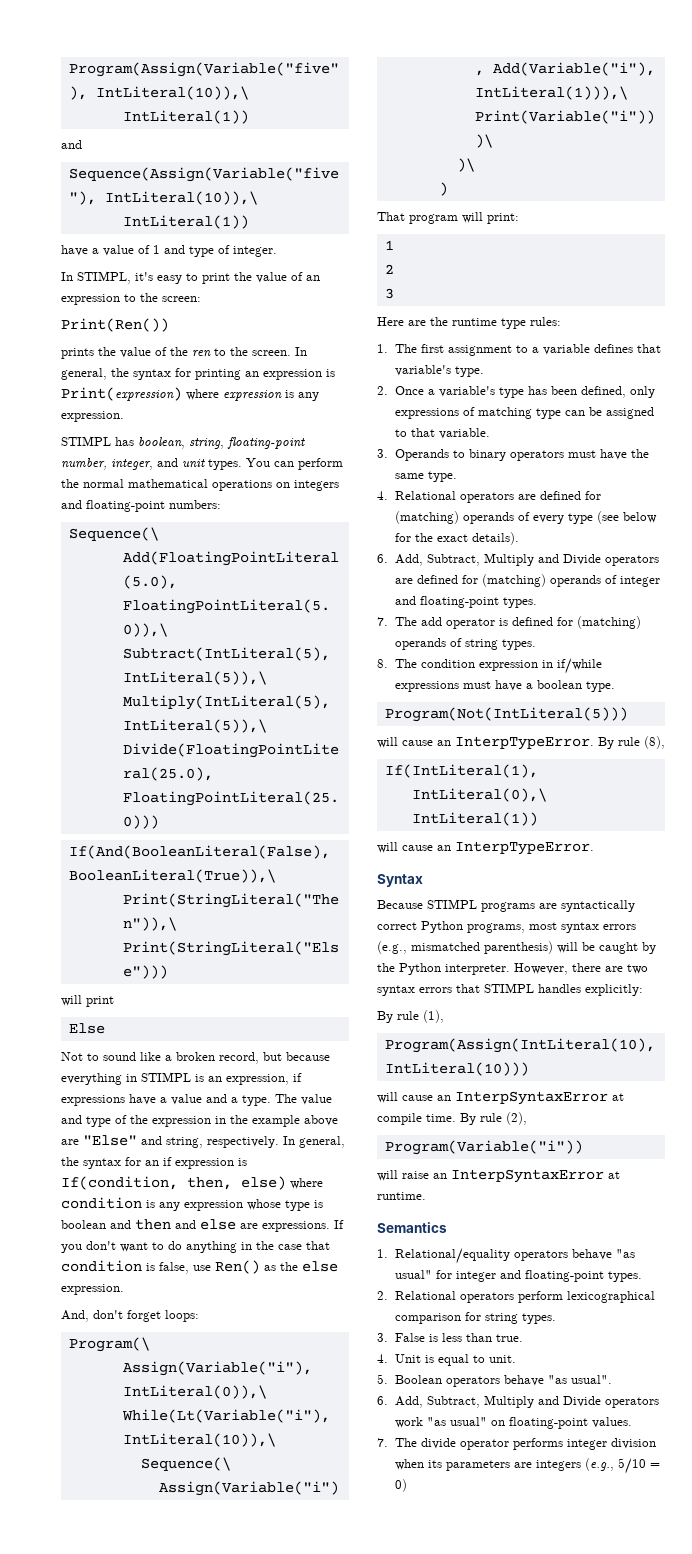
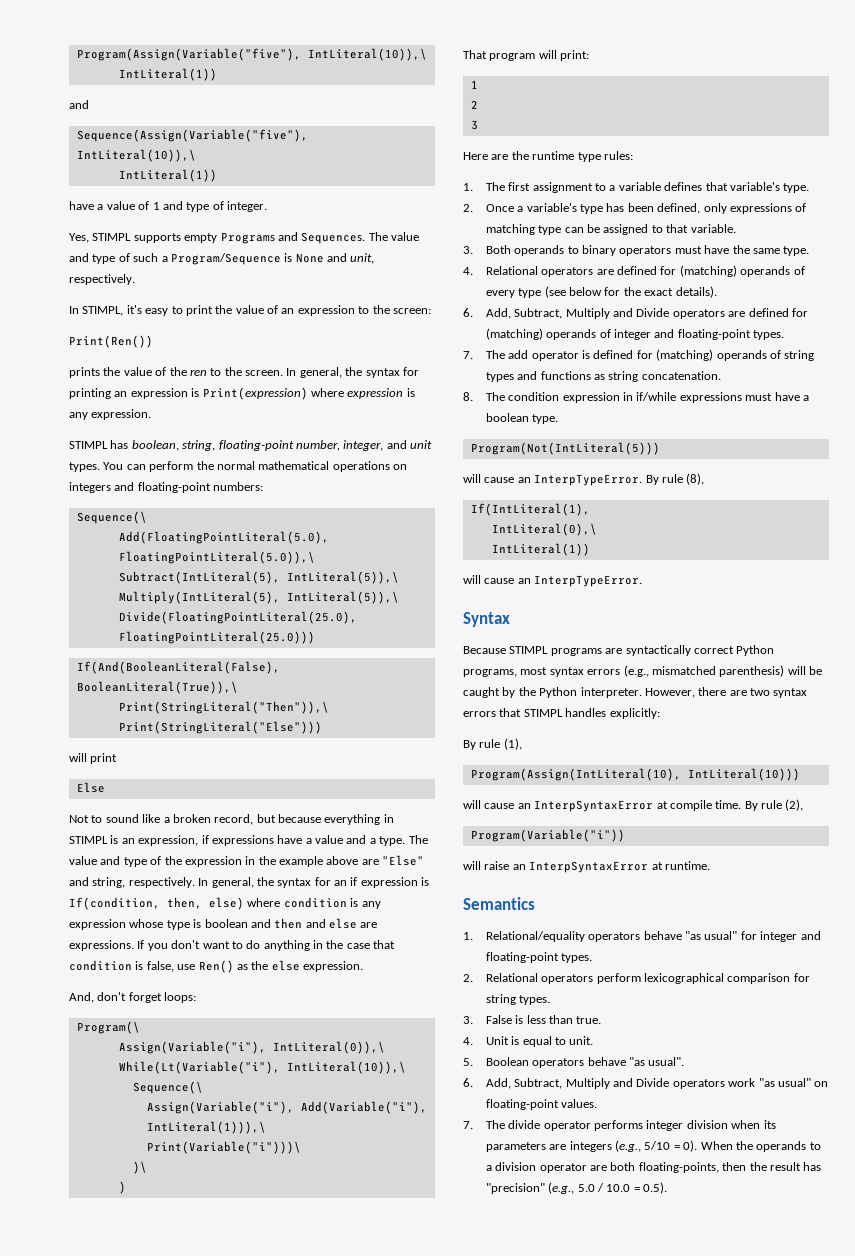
+ Yes, STIMPL supports empty Programs and Sequences. The value and type of such a Program/Sequence is None and unit, respectively.
- 3. Operands to binary operators must have the same type.
+ 3. Both operands to binary operators must have the same type.
- 7. The add operator is defined for (matching) operands of string types.
+ 7. The add operator is defined for (matching) operands of string types and functions as string concatenation.
- 7. The divide operator performs integer division when its parameters are integers (e.g., 5/10 = 0)
+ 7. The divide operator performs integer division when its parameters are integers (e.g., 5/10 = 0). When the operands to a division operator are both floating-points, then the result has "precision" (e.g., 5.0 / 10.0 = 0.5).

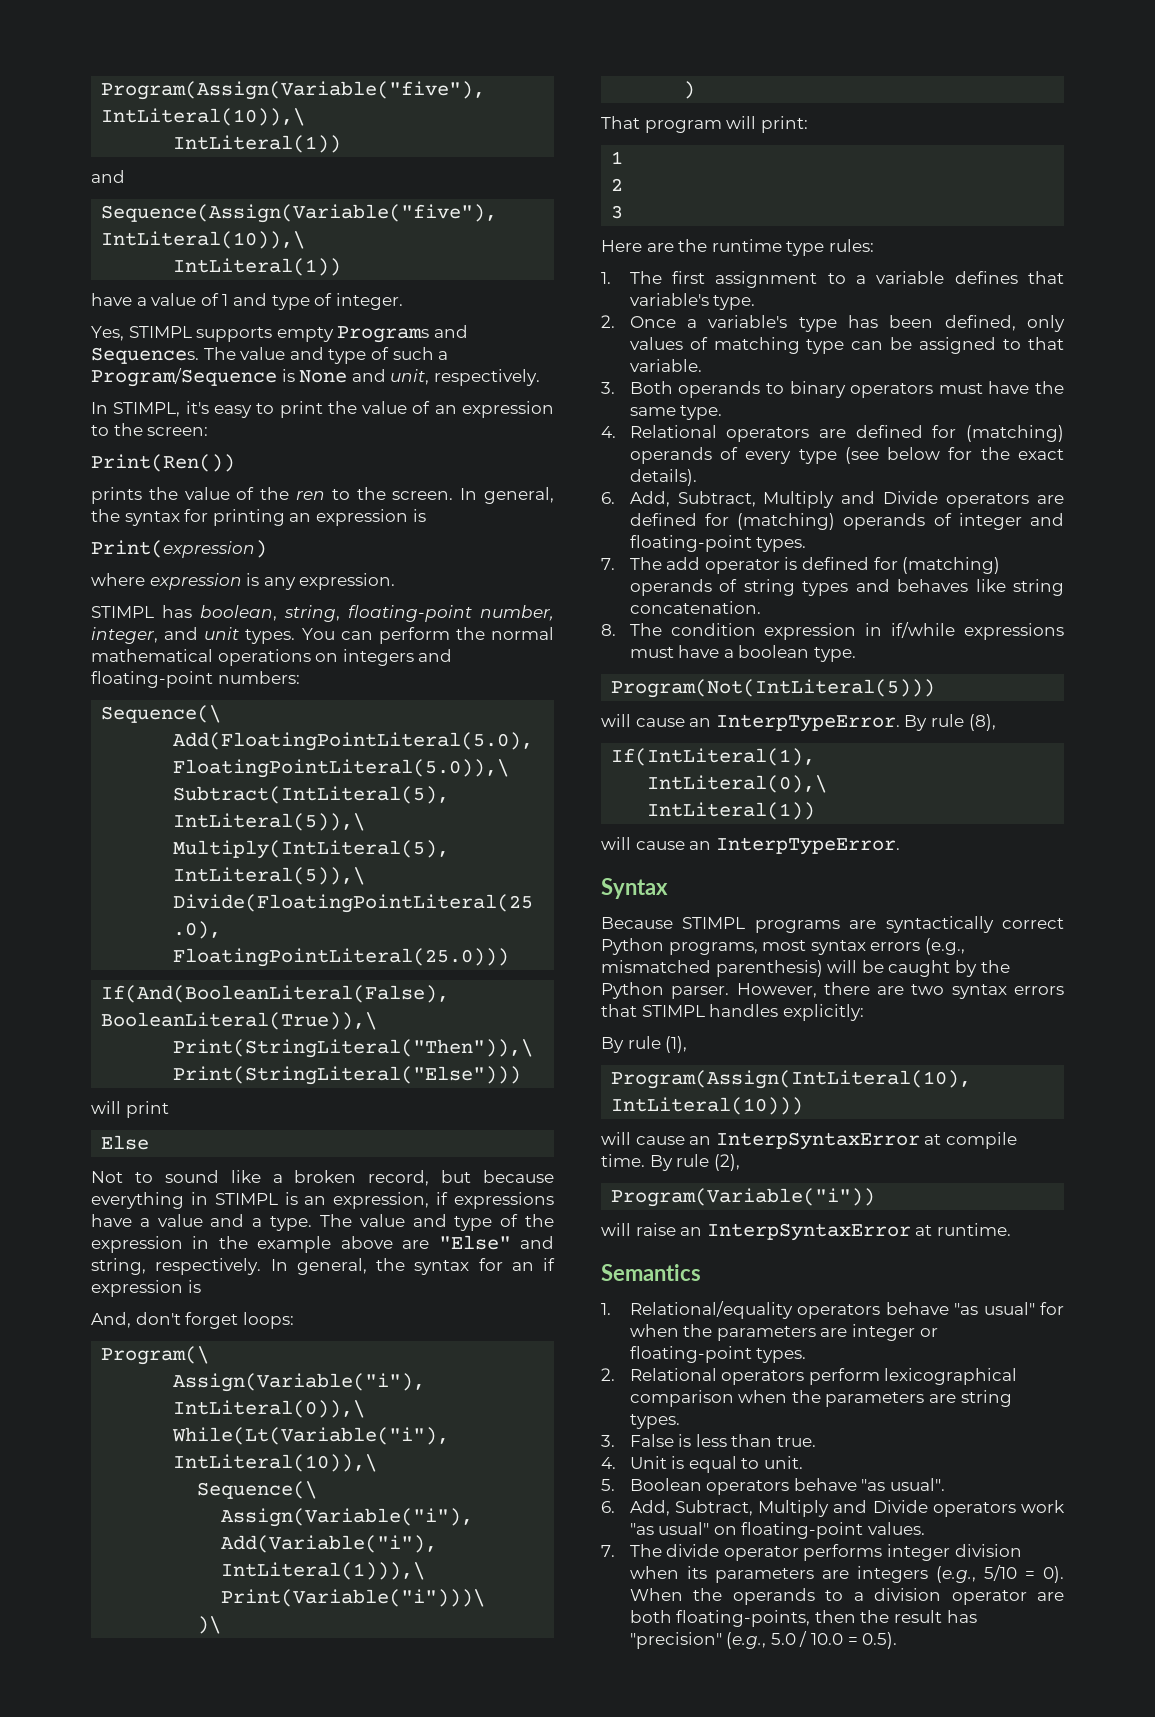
- In general, the syntax for printing an expression is Print(expression) where expression is any expression.
+ In general, the syntax for printing an expression is
+ Print(expression)
+ where expression is any expression.
- In general, the syntax for an if expression is If(condition, then, else) where condition is any expression whose type is boolean and then and else are expressions. If you don't want to do anything in the case that condition is false, use Ren() as the else expression.
+ In general, the syntax for an if expression is
- 2. Once a variable's type has been defined, only expressions of matching type can be assigned to that variable.
+ 2. Once a variable's type has been defined, only values of matching type can be assigned to that variable.
- 7. The add operator is defined for (matching) operands of string types and functions as string concatenation.
+ 7. The add operator is defined for (matching) operands of string types and behaves like string concatenation.
- Because STIMPL programs are syntactically correct Python programs, most syntax errors (e.g., mismatched parenthesis) will be caught by the Python interpreter.
+ Because STIMPL programs are syntactically correct Python programs, most syntax errors (e.g., mismatched parenthesis) will be caught by the Python parser.
- 1. Relational/equality operators behave "as usual" for integer and floating-point types.
+ 1. Relational/equality operators behave "as usual" for when the parameters are integer or floating-point types.
- 2. Relational operators perform lexicographical comparison for string types.
+ 2. Relational operators perform lexicographical comparison when the parameters are string types.

